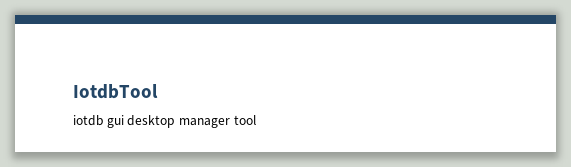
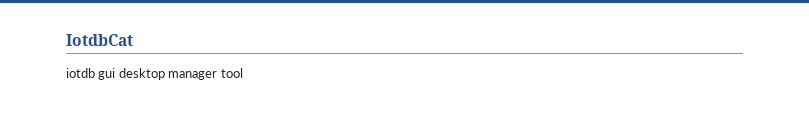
- IotdbTool
+ IotdbCat

